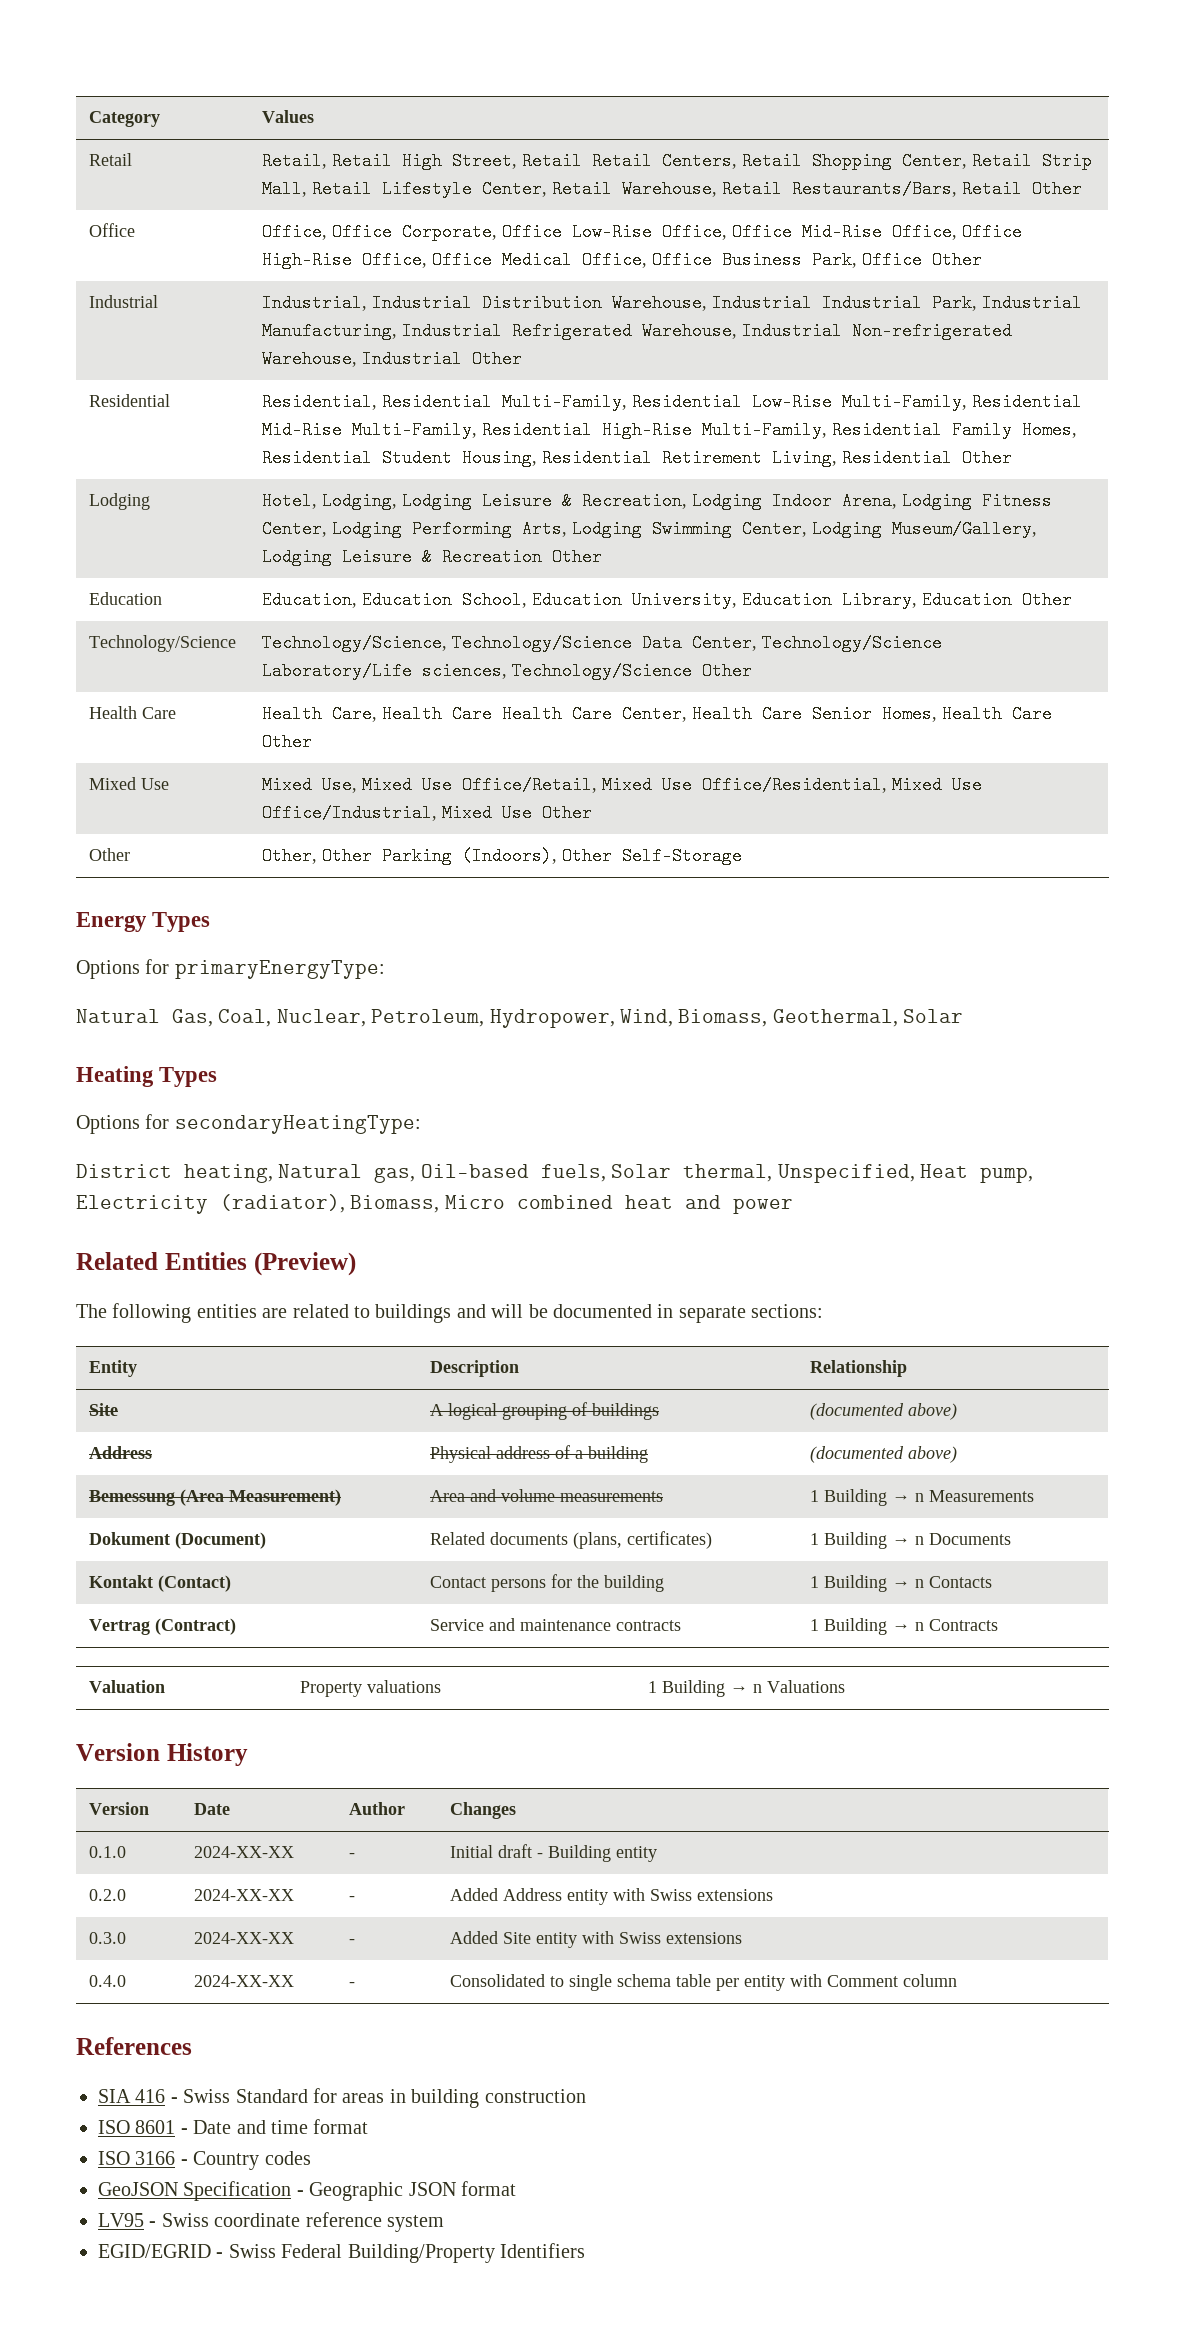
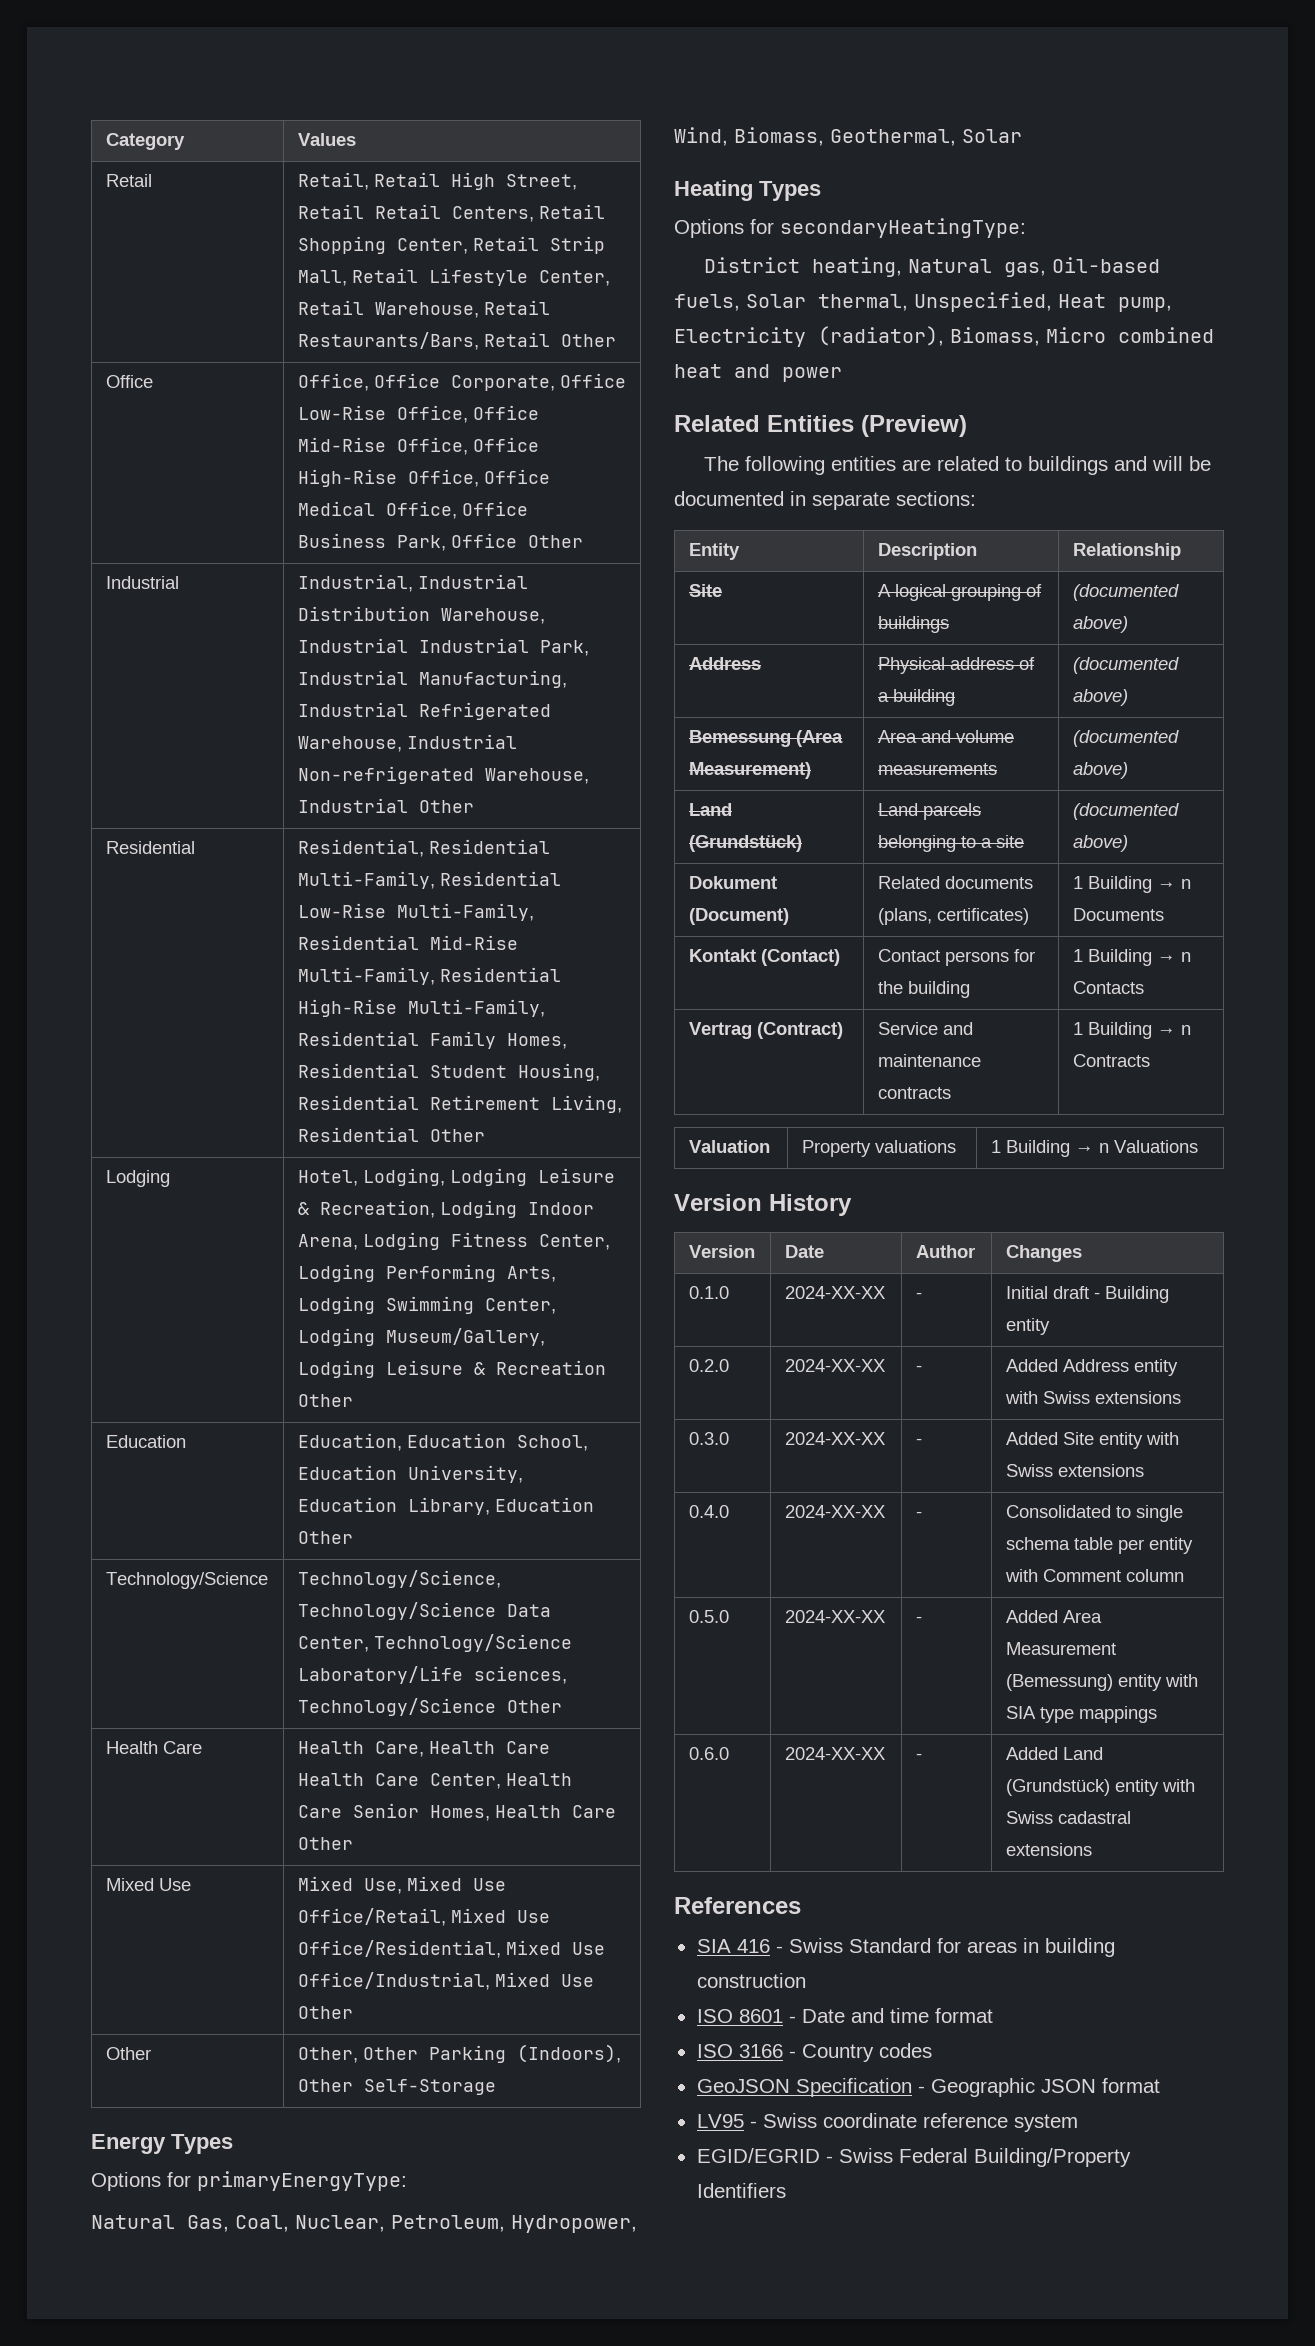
- Bemessung (Area Measurement) | Area and volume measurements | 1 Building → n Measurements
+ Bemessung (Area Measurement) | Area and volume measurements | (documented above)
+ Land (Grundstück) | Land parcels belonging to a site | (documented above)
+ 0.5.0 | 2024-XX-XX | - | Added Area Measurement (Bemessung) entity with SIA type mappings
+ 0.6.0 | 2024-XX-XX | - | Added Land (Grundstück) entity with Swiss cadastral extensions

